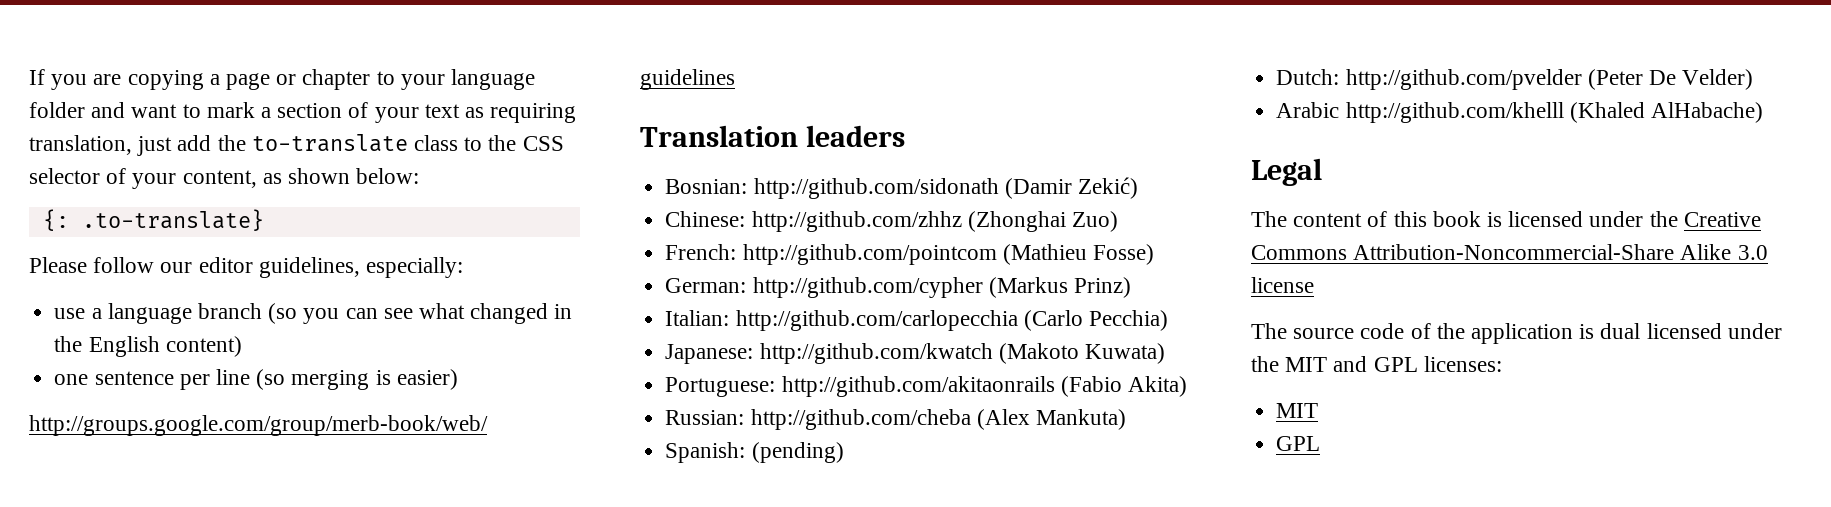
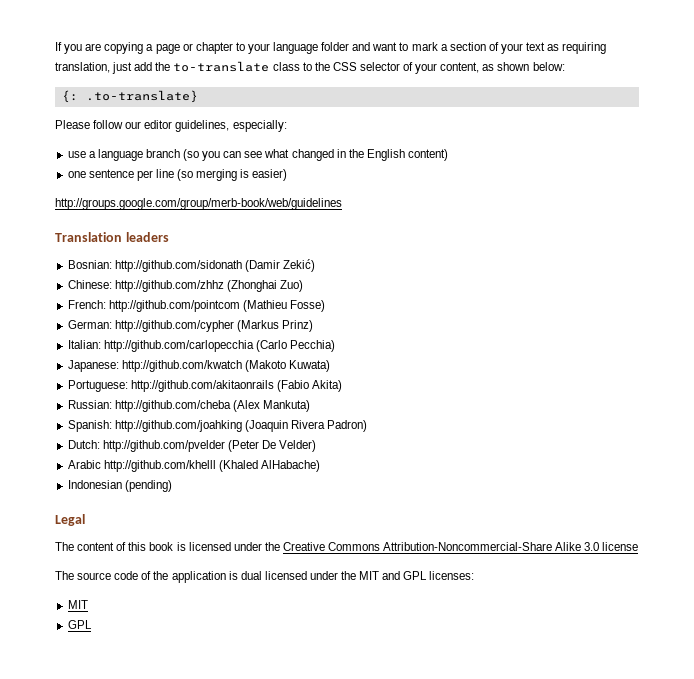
- Spanish: (pending)
+ Spanish: http://github.com/joahking (Joaquin Rivera Padron)
+ Indonesian (pending)

